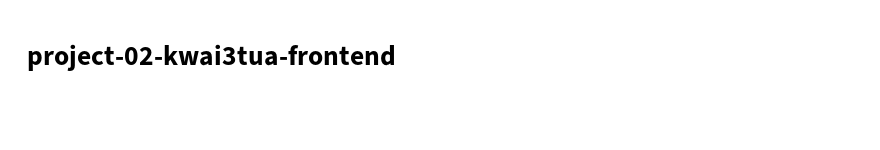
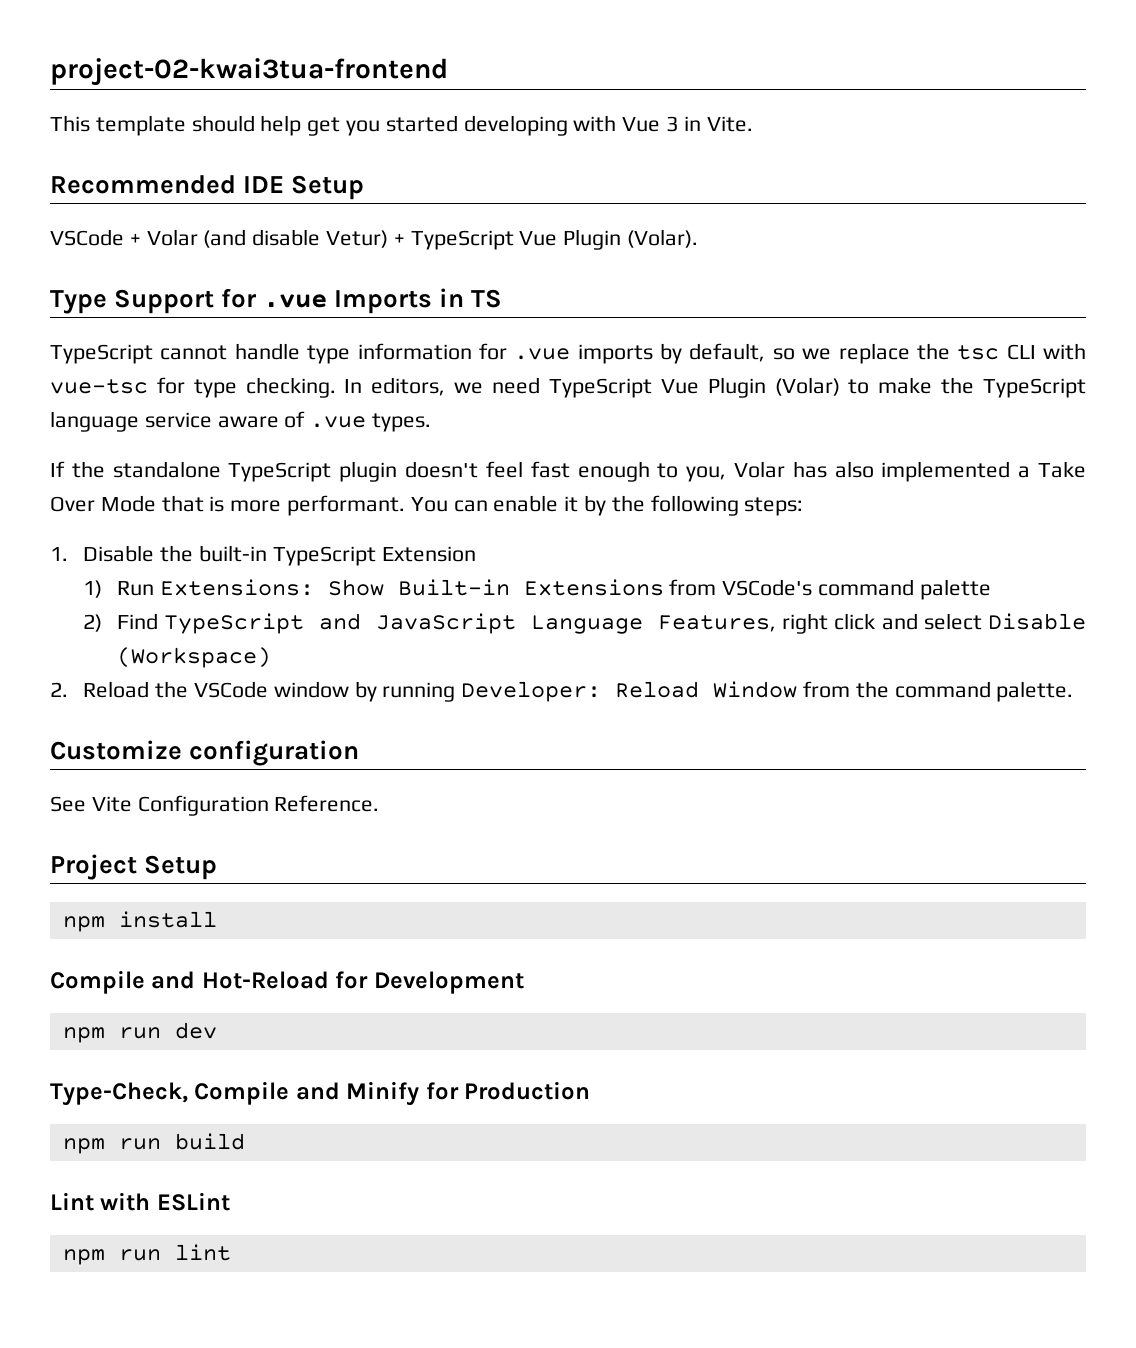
+ This template should help get you started developing with Vue 3 in Vite.
+ Recommended IDE Setup
+ VSCode + Volar (and disable Vetur) + TypeScript Vue Plugin (Volar).
+ Type Support for .vue Imports in TS
+ TypeScript cannot handle type information for .vue imports by default, so we replace the tsc CLI with vue-tsc for type checking. In editors, we need TypeScript Vue Plugin (Volar) to make the TypeScript language service aware of .vue types.
+ If the standalone TypeScript plugin doesn't feel fast enough to you, Volar has also implemented a Take Over Mode that is more performant. You can enable it by the following steps:
+ 1. Disable the built-in TypeScript Extension
+ 1) Run Extensions: Show Built-in Extensions from VSCode's command palette
+ 2) Find TypeScript and JavaScript Language Features, right click and select Disable (Workspace)
+ 2. Reload the VSCode window by running Developer: Reload Window from the command palette.
+ Customize configuration
+ See Vite Configuration Reference.
+ Project Setup
+ npm install
+ Compile and Hot-Reload for Development
+ npm run dev
+ Type-Check, Compile and Minify for Production
+ npm run build
+ Lint with ESLint
+ npm run lint

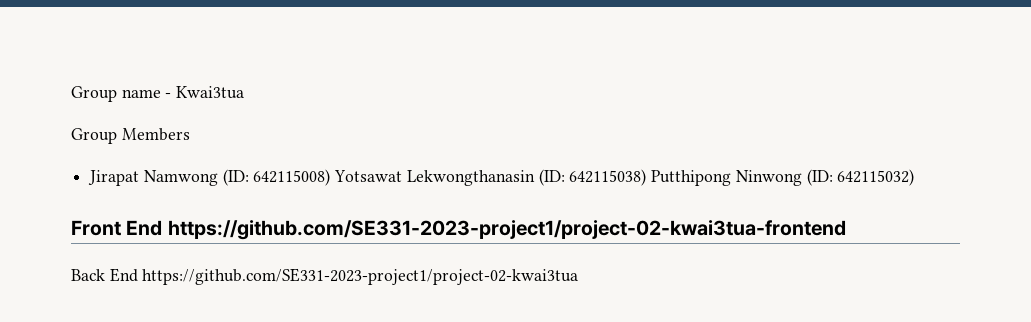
- project-02-kwai3tua-frontend
- This template should help get you started developing with Vue 3 in Vite.
- Recommended IDE Setup
- VSCode + Volar (and disable Vetur) + TypeScript Vue Plugin (Volar).
- Type Support for .vue Imports in TS
- TypeScript cannot handle type information for .vue imports by default, so we replace the tsc CLI with vue-tsc for type checking. In editors, we need TypeScript Vue Plugin (Volar) to make the TypeScript language service aware of .vue types.
- If the standalone TypeScript plugin doesn't feel fast enough to you, Volar has also implemented a Take Over Mode that is more performant. You can enable it by the following steps:
- 1. Disable the built-in TypeScript Extension
- 1) Run Extensions: Show Built-in Extensions from VSCode's command palette
- 2) Find TypeScript and JavaScript Language Features, right click and select Disable (Workspace)
- 2. Reload the VSCode window by running Developer: Reload Window from the command palette.
- Customize configuration
- See Vite Configuration Reference.
- Project Setup
- npm install
- Compile and Hot-Reload for Development
- npm run dev
- Type-Check, Compile and Minify for Production
- npm run build
- Lint with ESLint
- npm run lint
+ Group name - Kwai3tua
+ Group Members
+ Jirapat Namwong (ID: 642115008) Yotsawat Lekwongthanasin (ID: 642115038) Putthipong Ninwong (ID: 642115032)
+ Front End https://github.com/SE331-2023-project1/project-02-kwai3tua-frontend
+ Back End https://github.com/SE331-2023-project1/project-02-kwai3tua

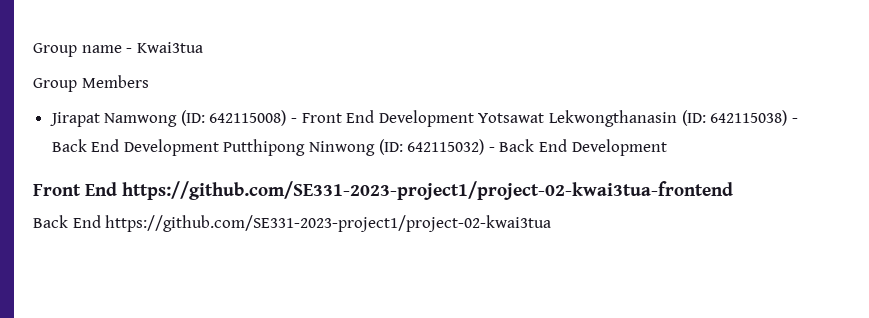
- Jirapat Namwong (ID: 642115008) Yotsawat Lekwongthanasin (ID: 642115038) Putthipong Ninwong (ID: 642115032)
+ Jirapat Namwong (ID: 642115008) - Front End Development Yotsawat Lekwongthanasin (ID: 642115038) - Back End Development Putthipong Ninwong (ID: 642115032) - Back End Development

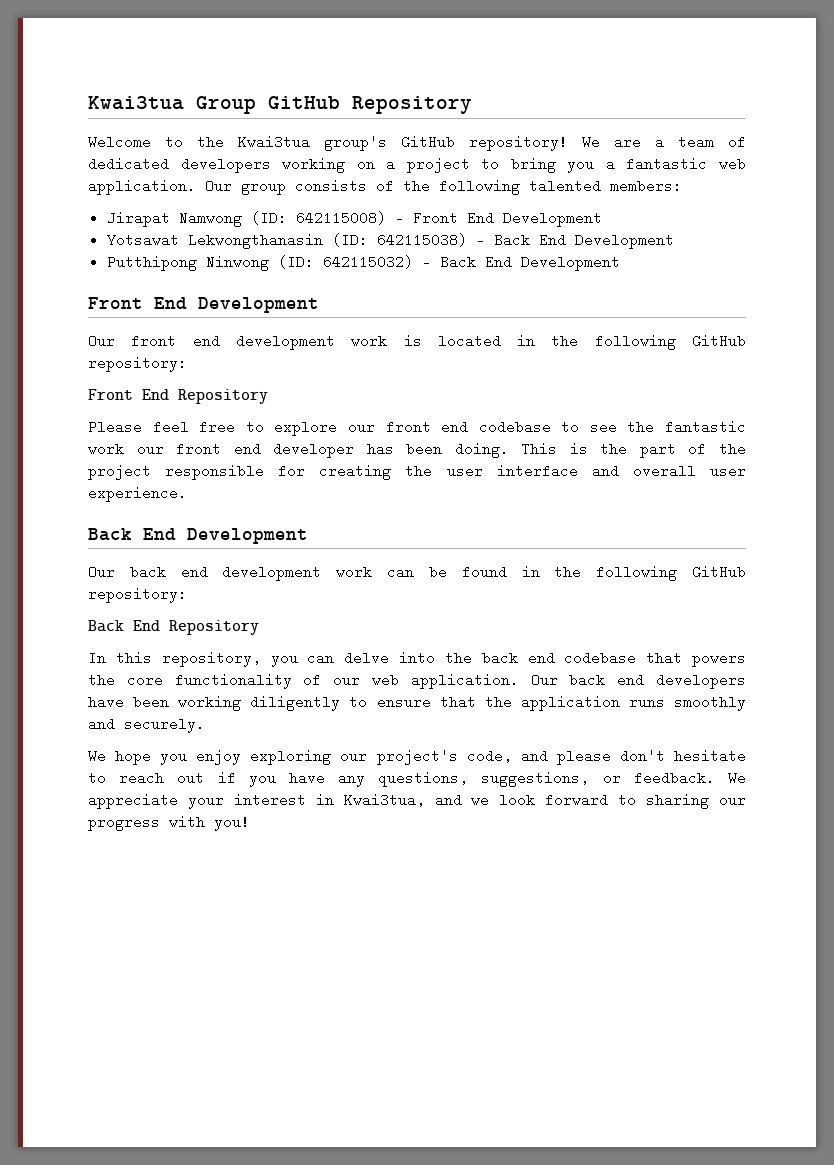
- Group name - Kwai3tua
- Group Members
+ Kwai3tua Group GitHub Repository
+ Welcome to the Kwai3tua group's GitHub repository! We are a team of dedicated developers working on a project to bring you a fantastic web application. Our group consists of the following talented members:
- Jirapat Namwong (ID: 642115008) - Front End Development Yotsawat Lekwongthanasin (ID: 642115038) - Back End Development Putthipong Ninwong (ID: 642115032) - Back End Development
- Front End https://github.com/SE331-2023-project1/project-02-kwai3tua-frontend
- Back End https://github.com/SE331-2023-project1/project-02-kwai3tua
+ Jirapat Namwong (ID: 642115008) - Front End Development
+ Yotsawat Lekwongthanasin (ID: 642115038) - Back End Development
+ Putthipong Ninwong (ID: 642115032) - Back End Development
+ Front End Development
+ Our front end development work is located in the following GitHub repository:
+ Front End Repository
+ Please feel free to explore our front end codebase to see the fantastic work our front end developer has been doing. This is the part of the project responsible for creating the user interface and overall user experience.
+ Back End Development
+ Our back end development work can be found in the following GitHub repository:
+ Back End Repository
+ In this repository, you can delve into the back end codebase that powers the core functionality of our web application. Our back end developers have been working diligently to ensure that the application runs smoothly and securely.
+ We hope you enjoy exploring our project's code, and please don't hesitate to reach out if you have any questions, suggestions, or feedback. We appreciate your interest in Kwai3tua, and we look forward to sharing our progress with you!

